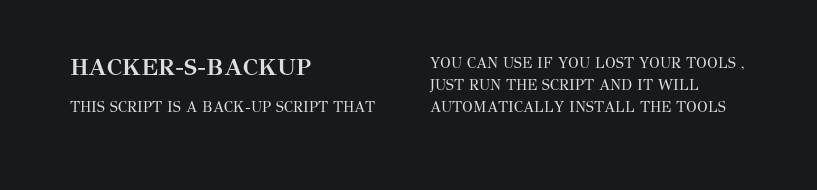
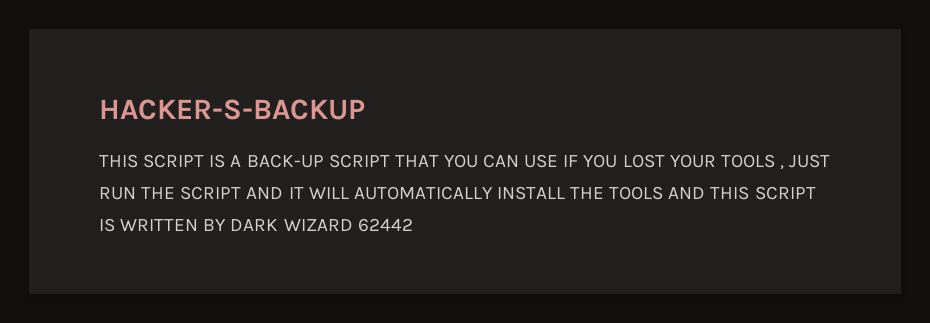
- THIS SCRIPT IS A BACK-UP SCRIPT THAT YOU CAN USE IF YOU LOST YOUR TOOLS , JUST RUN THE SCRIPT AND IT WILL AUTOMATICALLY INSTALL THE TOOLS
+ THIS SCRIPT IS A BACK-UP SCRIPT THAT YOU CAN USE IF YOU LOST YOUR TOOLS , JUST RUN THE SCRIPT AND IT WILL AUTOMATICALLY INSTALL THE TOOLS AND THIS SCRIPT IS WRITTEN BY DARK WIZARD 62442

